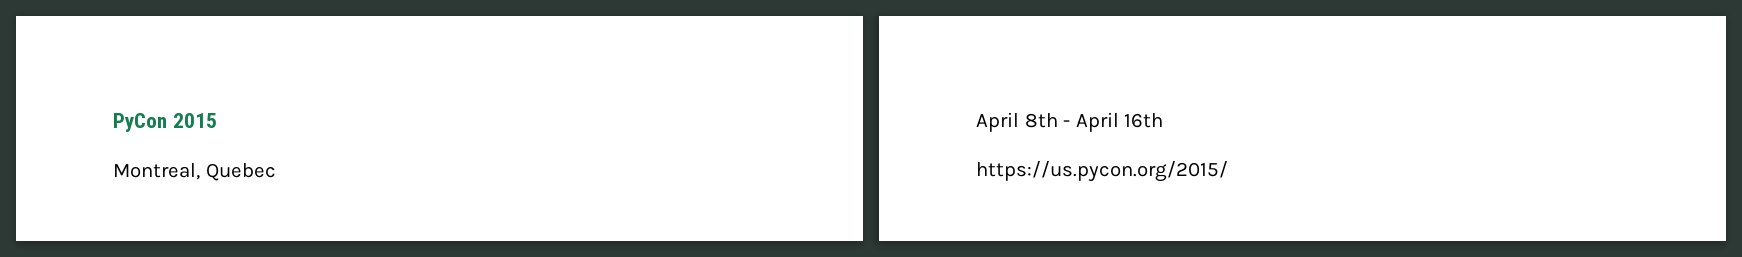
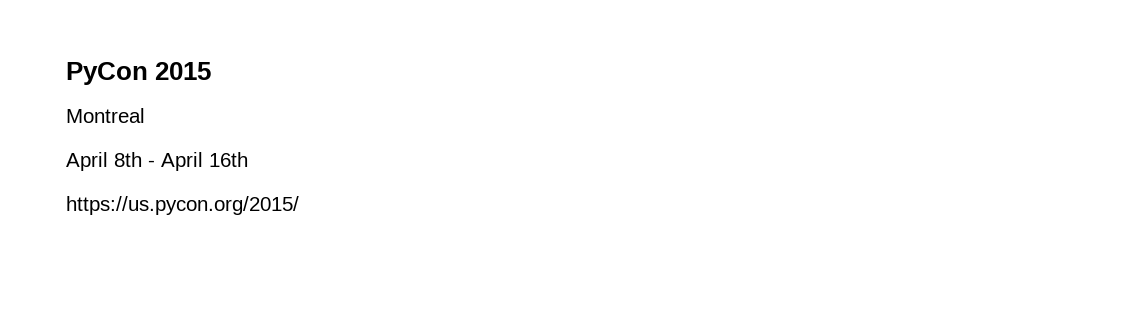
- Montreal, Quebec
+ Montreal

